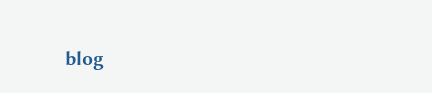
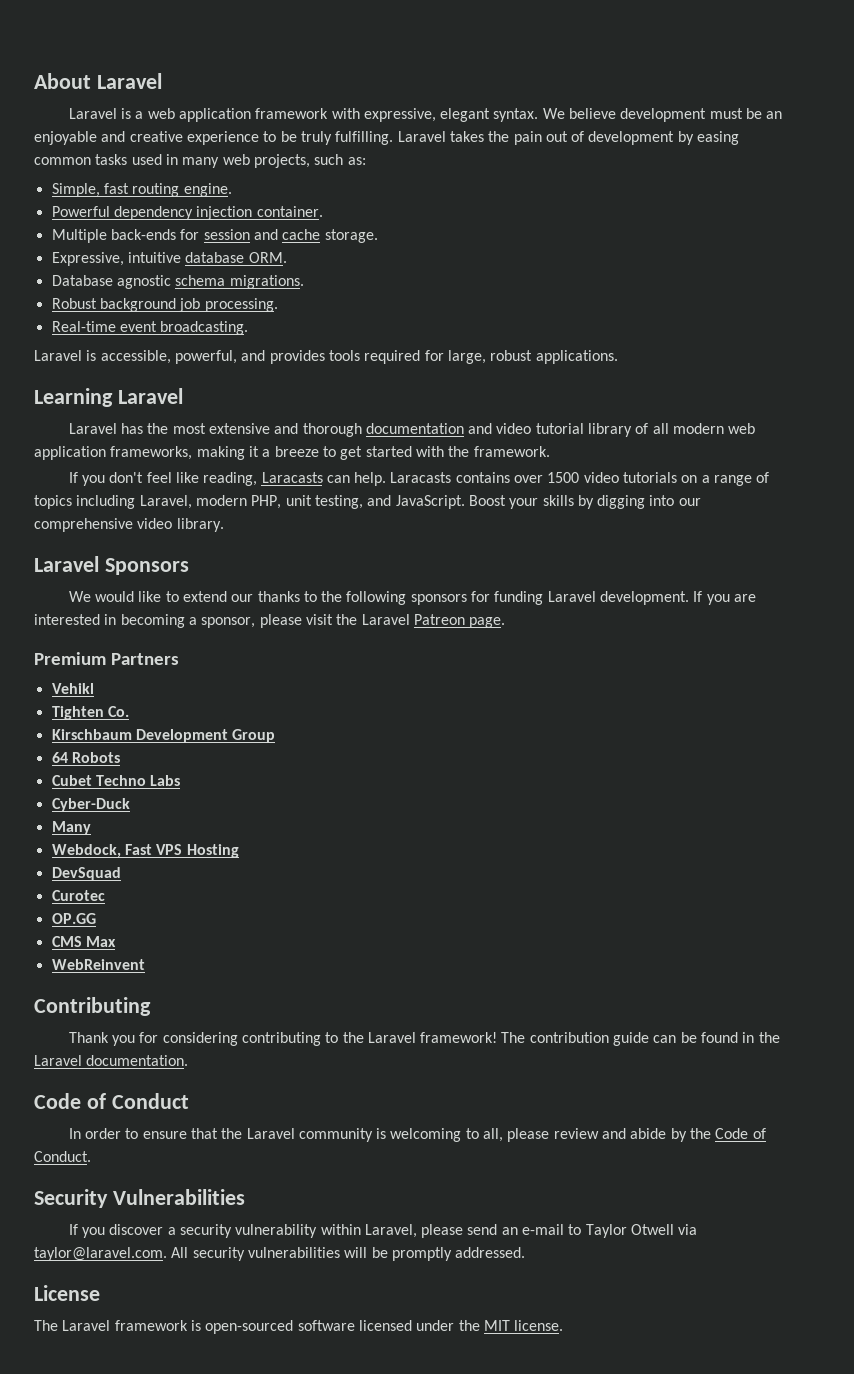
- blog
+ About Laravel
+ Laravel is a web application framework with expressive, elegant syntax. We believe development must be an enjoyable and creative experience to be truly fulfilling. Laravel takes the pain out of development by easing common tasks used in many web projects, such as:
+ Simple, fast routing engine.
+ Powerful dependency injection container.
+ Multiple back-ends for session and cache storage.
+ Expressive, intuitive database ORM.
+ Database agnostic schema migrations.
+ Robust background job processing.
+ Real-time event broadcasting.
+ Laravel is accessible, powerful, and provides tools required for large, robust applications.
+ Learning Laravel
+ Laravel has the most extensive and thorough documentation and video tutorial library of all modern web application frameworks, making it a breeze to get started with the framework.
+ If you don't feel like reading, Laracasts can help. Laracasts contains over 1500 video tutorials on a range of topics including Laravel, modern PHP, unit testing, and JavaScript. Boost your skills by digging into our comprehensive video library.
+ Laravel Sponsors
+ We would like to extend our thanks to the following sponsors for funding Laravel development. If you are interested in becoming a sponsor, please visit the Laravel Patreon page.
+ Premium Partners
+ Vehikl
+ Tighten Co.
+ Kirschbaum Development Group
+ 64 Robots
+ Cubet Techno Labs
+ Cyber-Duck
+ Many
+ Webdock, Fast VPS Hosting
+ DevSquad
+ Curotec
+ OP.GG
+ CMS Max
+ WebReinvent
+ Contributing
+ Thank you for considering contributing to the Laravel framework! The contribution guide can be found in the Laravel documentation.
+ Code of Conduct
+ In order to ensure that the Laravel community is welcoming to all, please review and abide by the Code of Conduct.
+ Security Vulnerabilities
+ If you discover a security vulnerability within Laravel, please send an e-mail to Taylor Otwell via taylor@laravel.com. All security vulnerabilities will be promptly addressed.
+ License
+ The Laravel framework is open-sourced software licensed under the MIT license.

